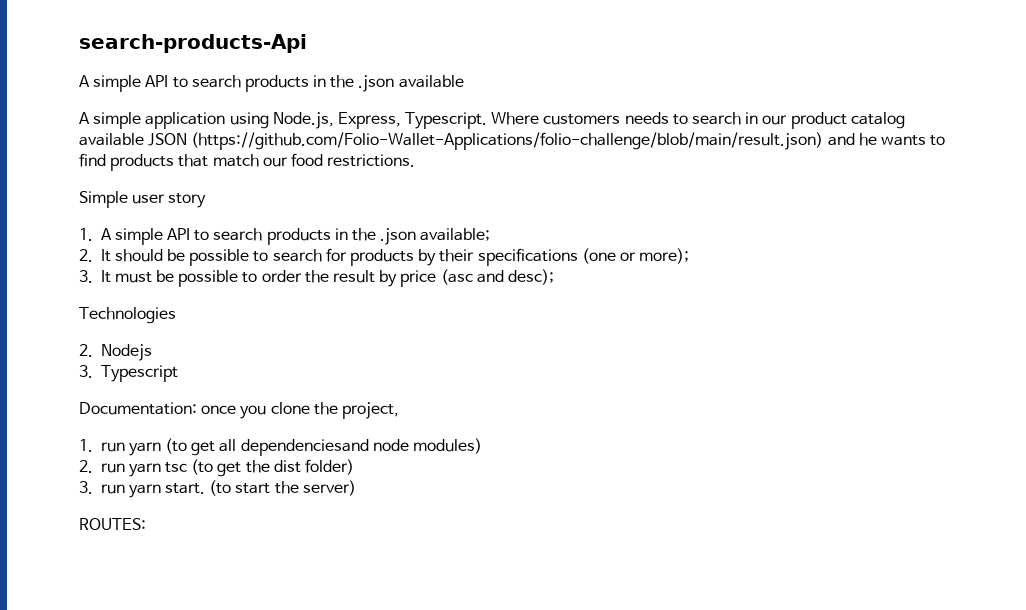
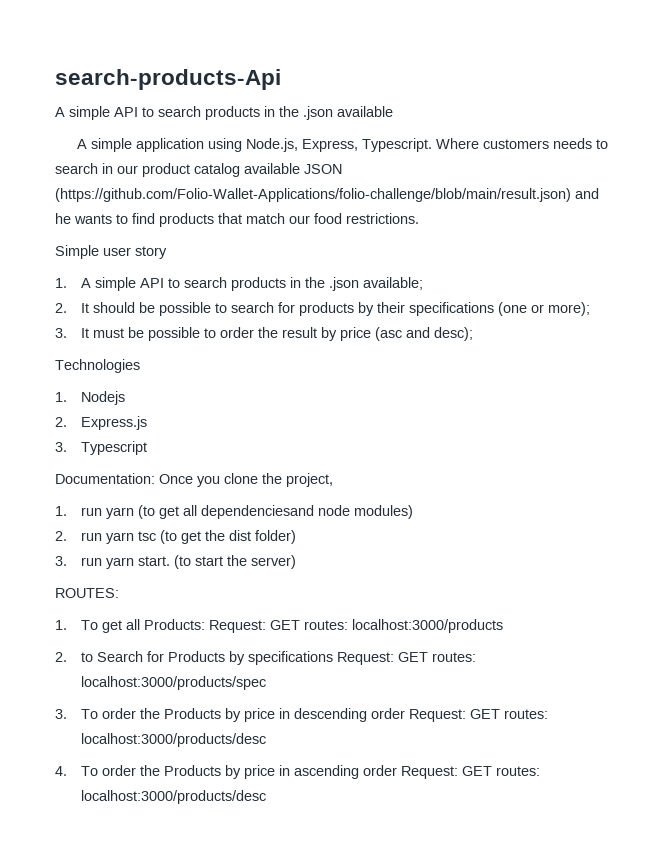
- 2. Nodejs
+ 1. Nodejs
+ 2. Express.js
- Documentation: once you clone the project,
+ Documentation: Once you clone the project,
+ 1. To get all Products: Request: GET routes: localhost:3000/products
+ 2. to Search for Products by specifications Request: GET routes: localhost:3000/products/spec
+ 3. To order the Products by price in descending order Request: GET routes: localhost:3000/products/desc
+ 4. To order the Products by price in ascending order Request: GET routes: localhost:3000/products/desc

